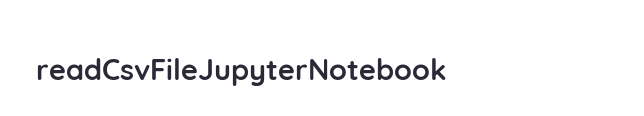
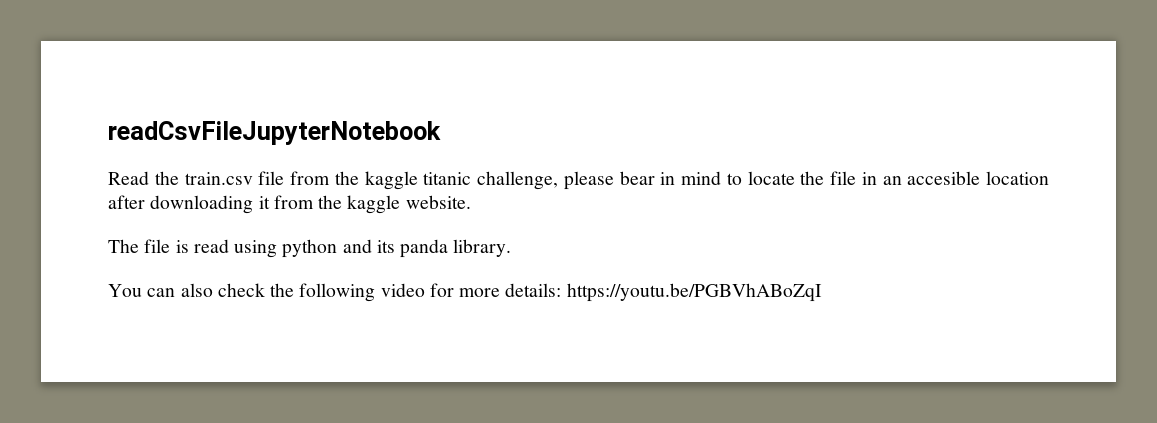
+ Read the train.csv file from the kaggle titanic challenge, please bear in mind to locate the file in an accesible location after downloading it from the kaggle website.
+ The file is read using python and its panda library.
+ You can also check the following video for more details: https://youtu.be/PGBVhABoZqI

